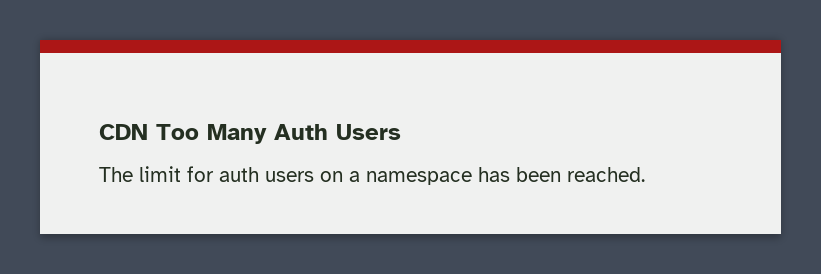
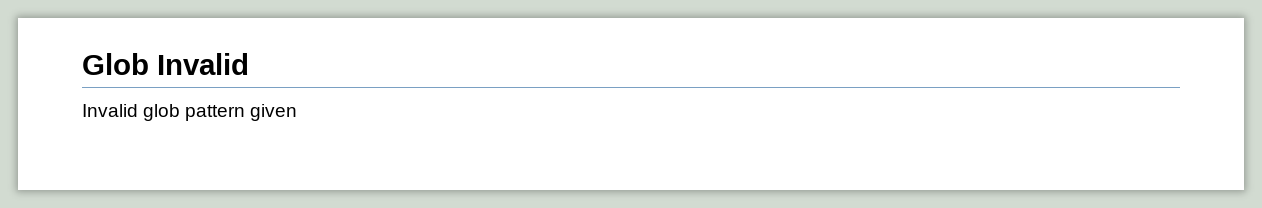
- CDN Too Many Auth Users
- The limit for auth users on a namespace has been reached.
+ Glob Invalid
+ Invalid glob pattern given

